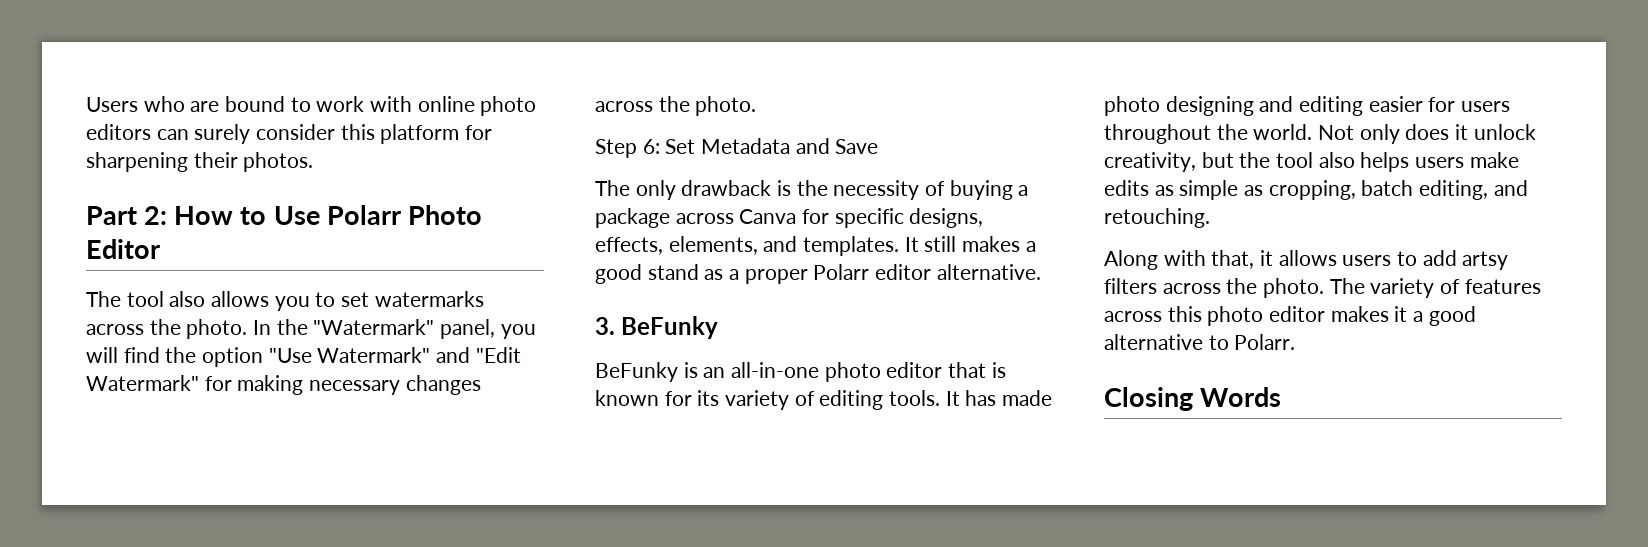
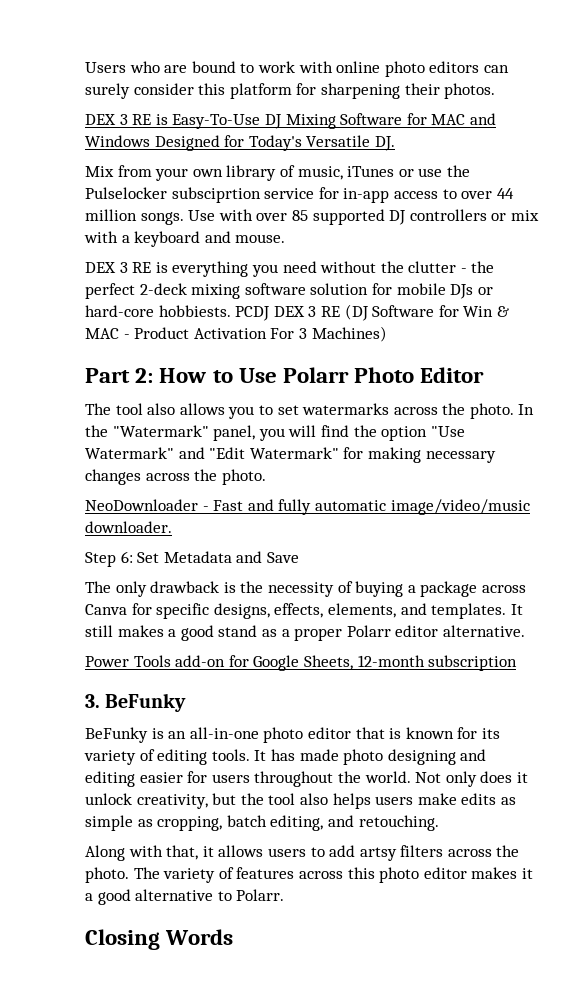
+ DEX 3 RE is Easy-To-Use DJ Mixing Software for MAC and Windows Designed for Today's Versatile DJ.
+ Mix from your own library of music, iTunes or use the Pulselocker subsciprtion service for in-app access to over 44 million songs. Use with over 85 supported DJ controllers or mix with a keyboard and mouse.
+ DEX 3 RE is everything you need without the clutter - the perfect 2-deck mixing software solution for mobile DJs or hard-core hobbiests. PCDJ DEX 3 RE (DJ Software for Win & MAC - Product Activation For 3 Machines)
+ NeoDownloader - Fast and fully automatic image/video/music downloader.
+ Power Tools add-on for Google Sheets, 12-month subscription

